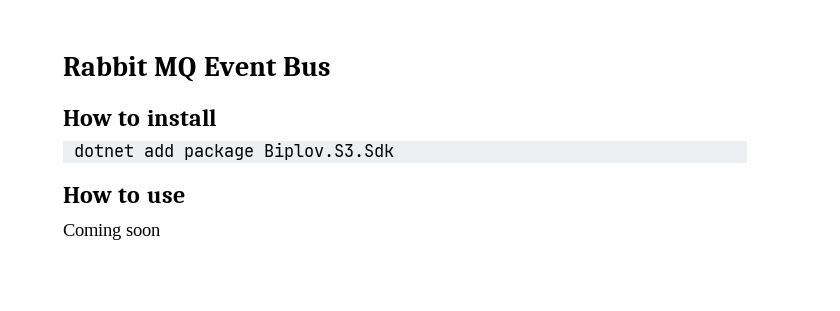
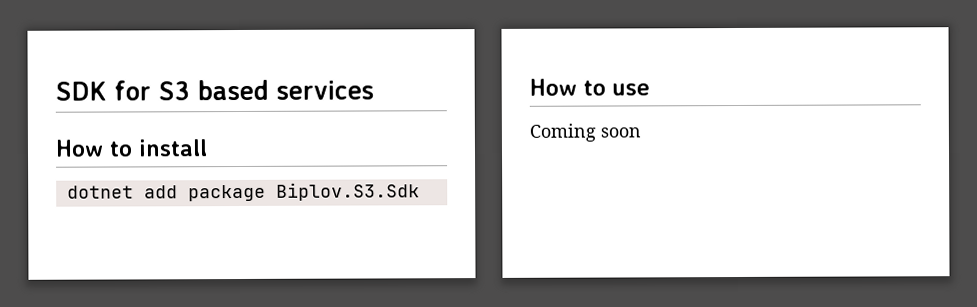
- Rabbit MQ Event Bus
+ SDK for S3 based services

